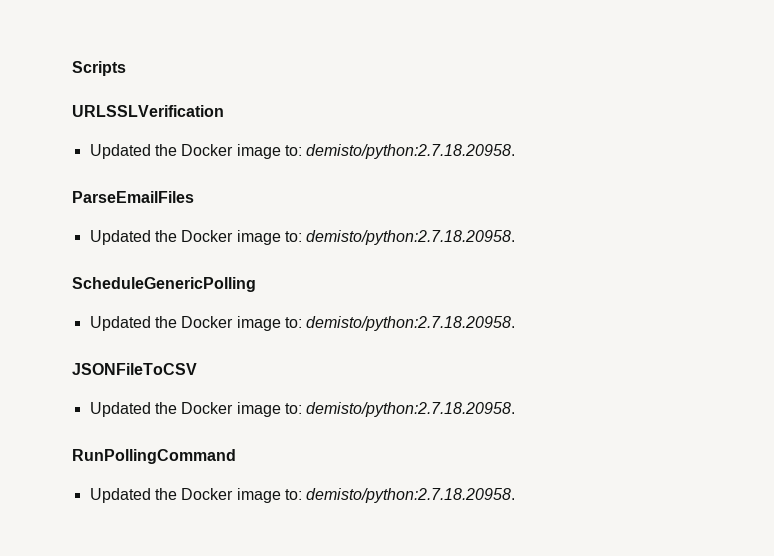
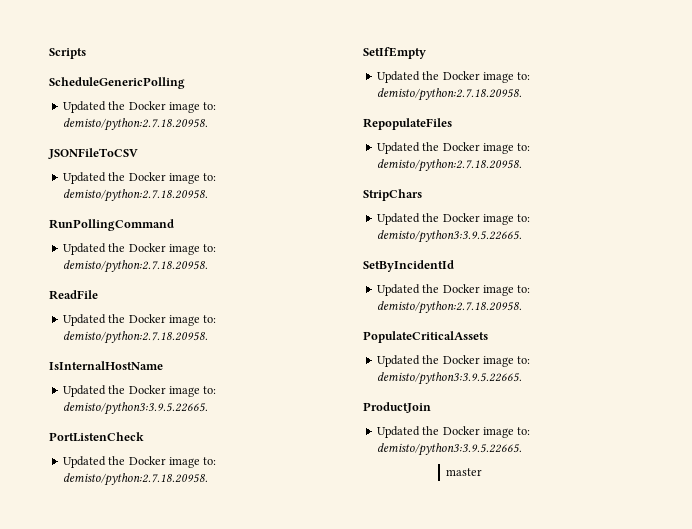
- URLSSLVerification
- Updated the Docker image to: demisto/python:2.7.18.20958.
- ParseEmailFiles
- Updated the Docker image to: demisto/python:2.7.18.20958.
+ ReadFile
+ Updated the Docker image to: demisto/python:2.7.18.20958.
+ IsInternalHostName
+ Updated the Docker image to: demisto/python3:3.9.5.22665.
+ PortListenCheck
+ Updated the Docker image to: demisto/python:2.7.18.20958.
+ SetIfEmpty
+ Updated the Docker image to: demisto/python:2.7.18.20958.
+ RepopulateFiles
+ Updated the Docker image to: demisto/python:2.7.18.20958.
+ StripChars
+ Updated the Docker image to: demisto/python3:3.9.5.22665.
+ SetByIncidentId
+ Updated the Docker image to: demisto/python:2.7.18.20958.
+ PopulateCriticalAssets
+ Updated the Docker image to: demisto/python3:3.9.5.22665.
+ ProductJoin
+ Updated the Docker image to: demisto/python3:3.9.5.22665.
+ master

